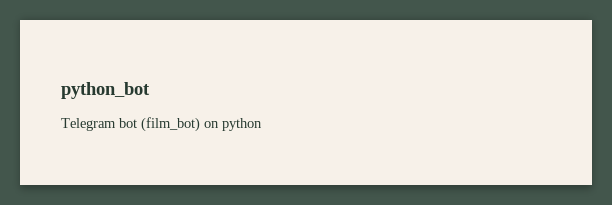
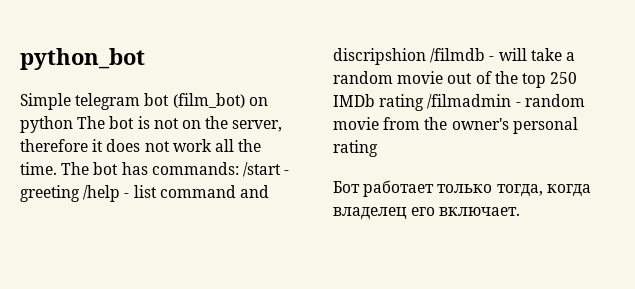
- Telegram bot (film_bot) on python
+ Simple telegram bot (film_bot) on python The bot is not on the server, therefore it does not work all the time. The bot has commands: /start - greeting /help - list command and discripshion /filmdb - will take a random movie out of the top 250 IMDb rating /filmadmin - random movie from the owner's personal rating
+ Бот работает только тогда, когда владелец его включает.

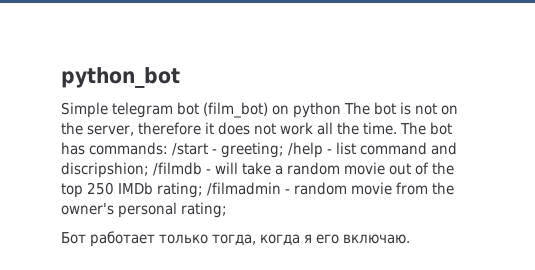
- The bot has commands: /start - greeting /help - list command and discripshion /filmdb - will take a random movie out of the top 250 IMDb rating /filmadmin - random movie from the owner's personal rating
+ The bot has commands: /start - greeting; /help - list command and discripshion; /filmdb - will take a random movie out of the top 250 IMDb rating; /filmadmin - random movie from the owner's personal rating;
- Бот работает только тогда, когда владелец его включает.
+ Бот работает только тогда, когда я его включаю.

